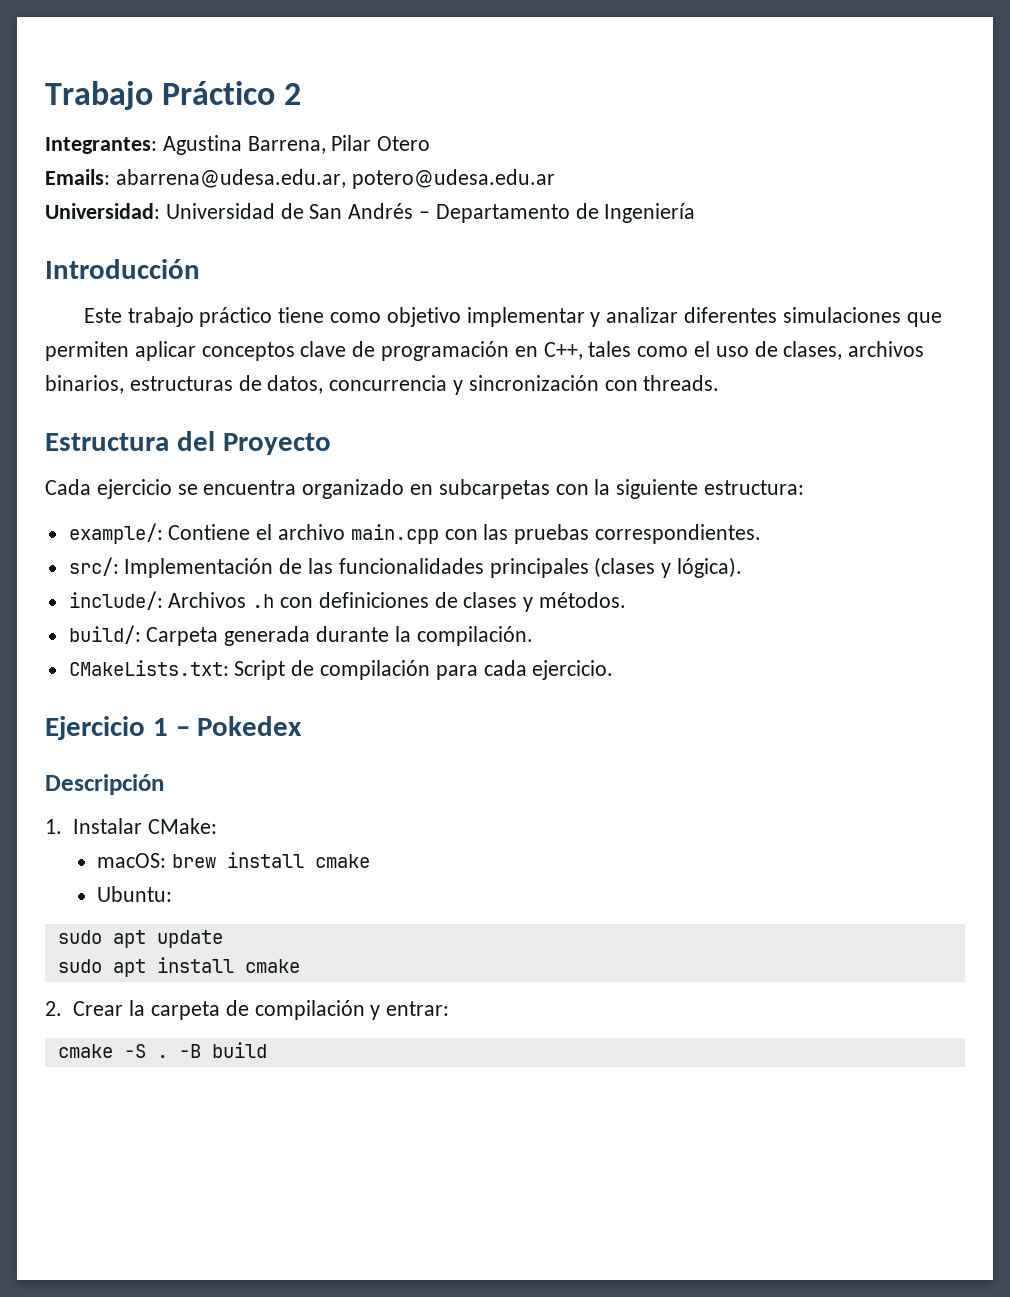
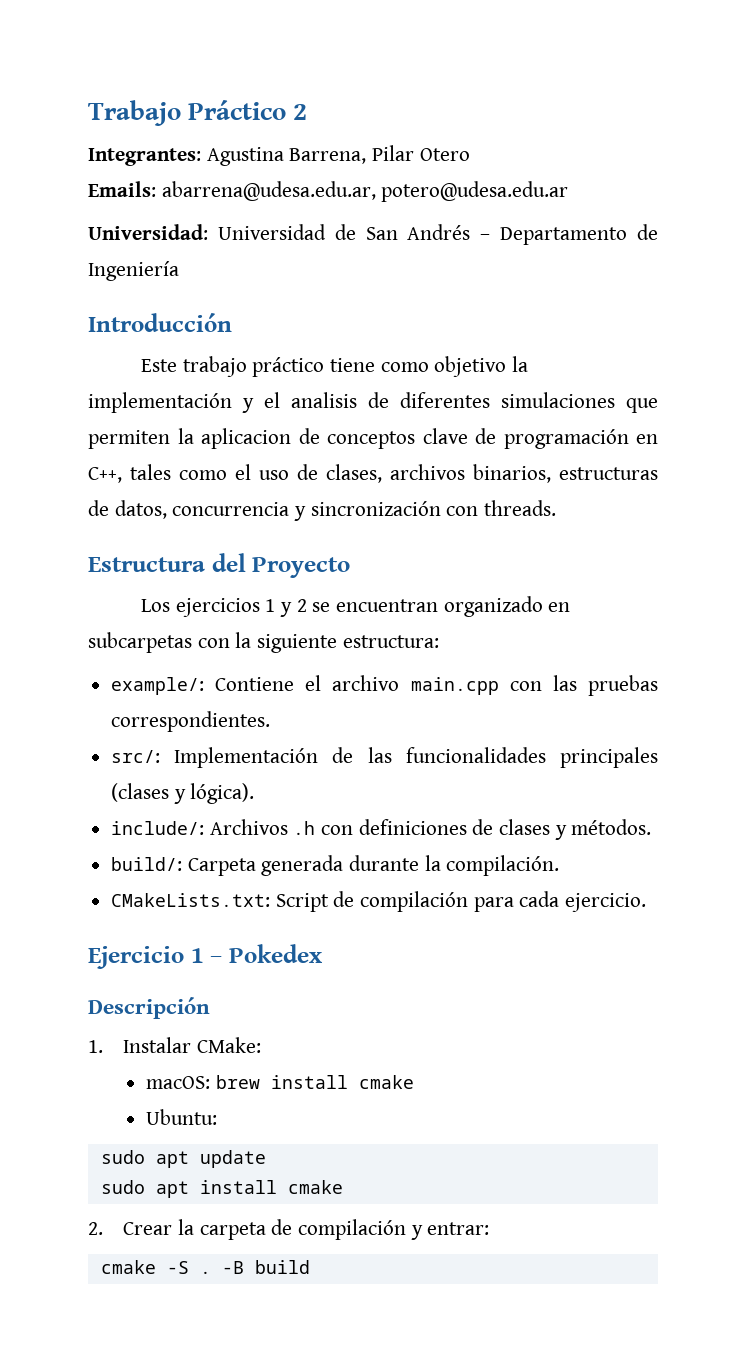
- Este trabajo práctico tiene como objetivo implementar y analizar diferentes simulaciones que permiten aplicar conceptos clave de programación en C++, tales como el uso de clases, archivos binarios, estructuras de datos, concurrencia y sincronización con threads.
+ Este trabajo práctico tiene como objetivo la implementación y el analisis de diferentes simulaciones que permiten la aplicacion de conceptos clave de programación en C++, tales como el uso de clases, archivos binarios, estructuras de datos, concurrencia y sincronización con threads.
- Cada ejercicio se encuentra organizado en subcarpetas con la siguiente estructura:
+ Los ejercicios 1 y 2 se encuentran organizado en subcarpetas con la siguiente estructura:

